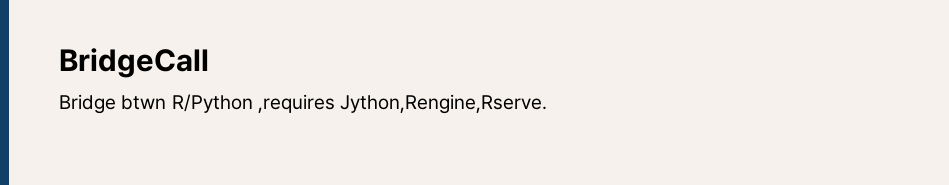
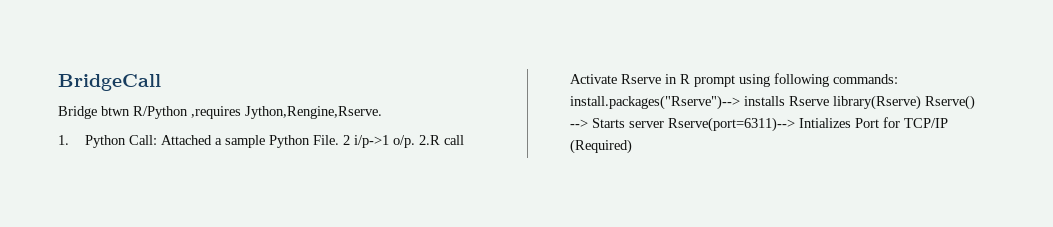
+ 1. Python Call: Attached a sample Python File. 2 i/p->1 o/p. 2.R call Activate Rserve in R prompt using following commands: install.packages("Rserve")--> installs Rserve library(Rserve) Rserve() --> Starts server Rserve(port=6311)--> Intializes Port for TCP/IP (Required)

